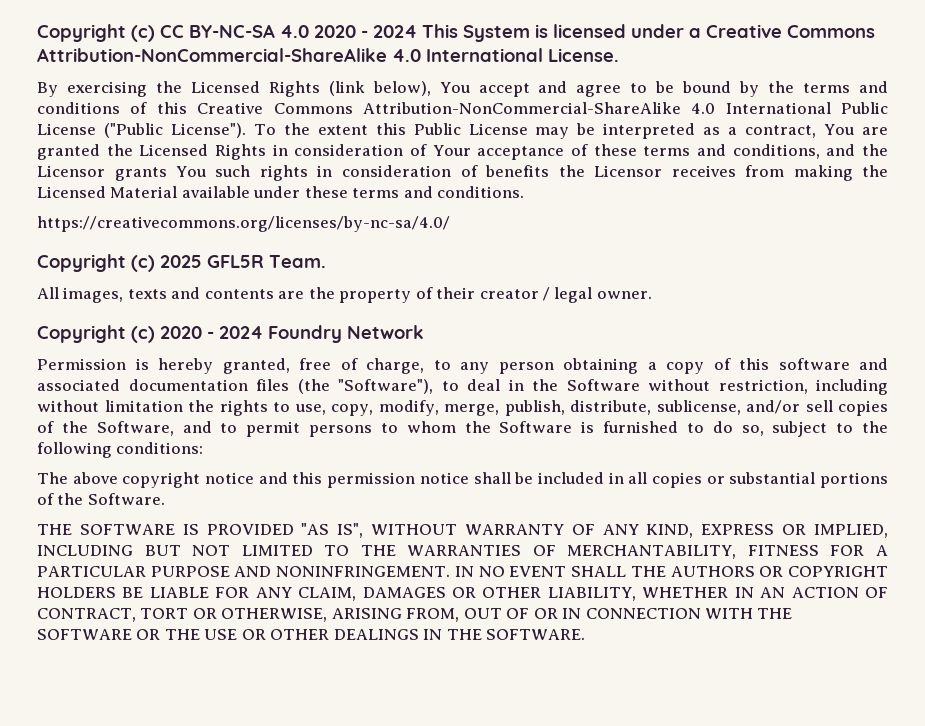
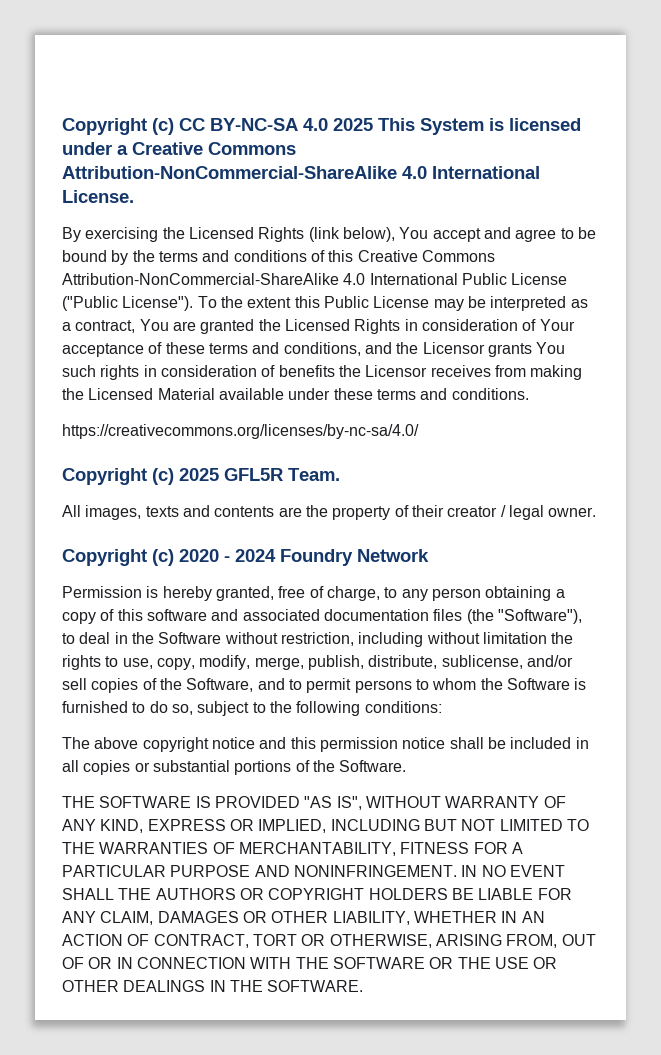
- Copyright (c) CC BY-NC-SA 4.0 2020 - 2024 This System is licensed under a Creative Commons Attribution-NonCommercial-ShareAlike 4.0 International License.
+ Copyright (c) CC BY-NC-SA 4.0 2025 This System is licensed under a Creative Commons Attribution-NonCommercial-ShareAlike 4.0 International License.

